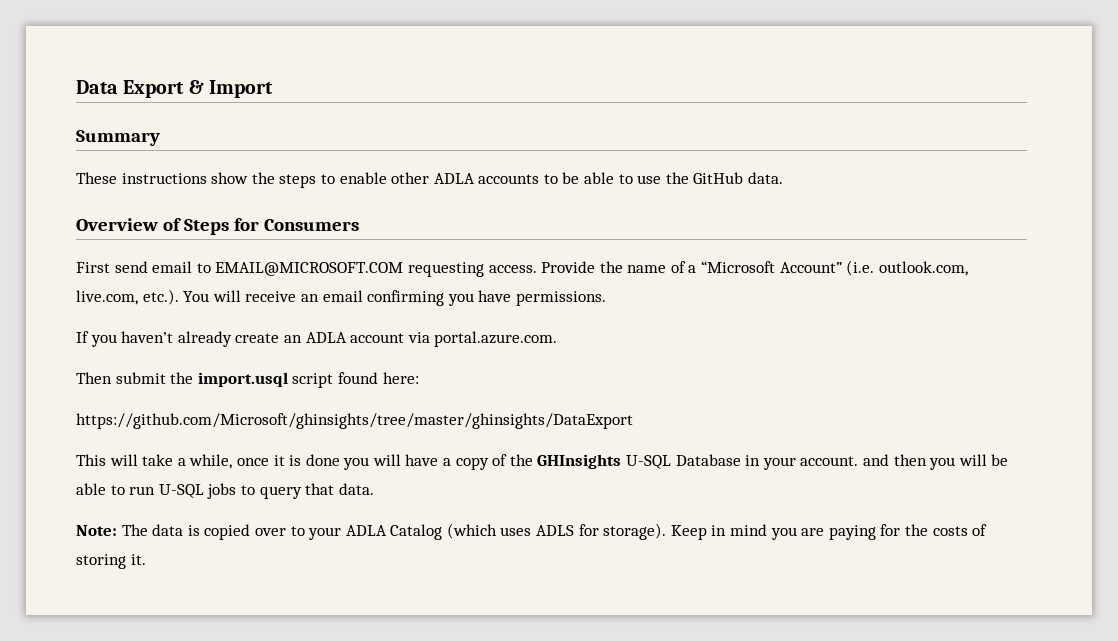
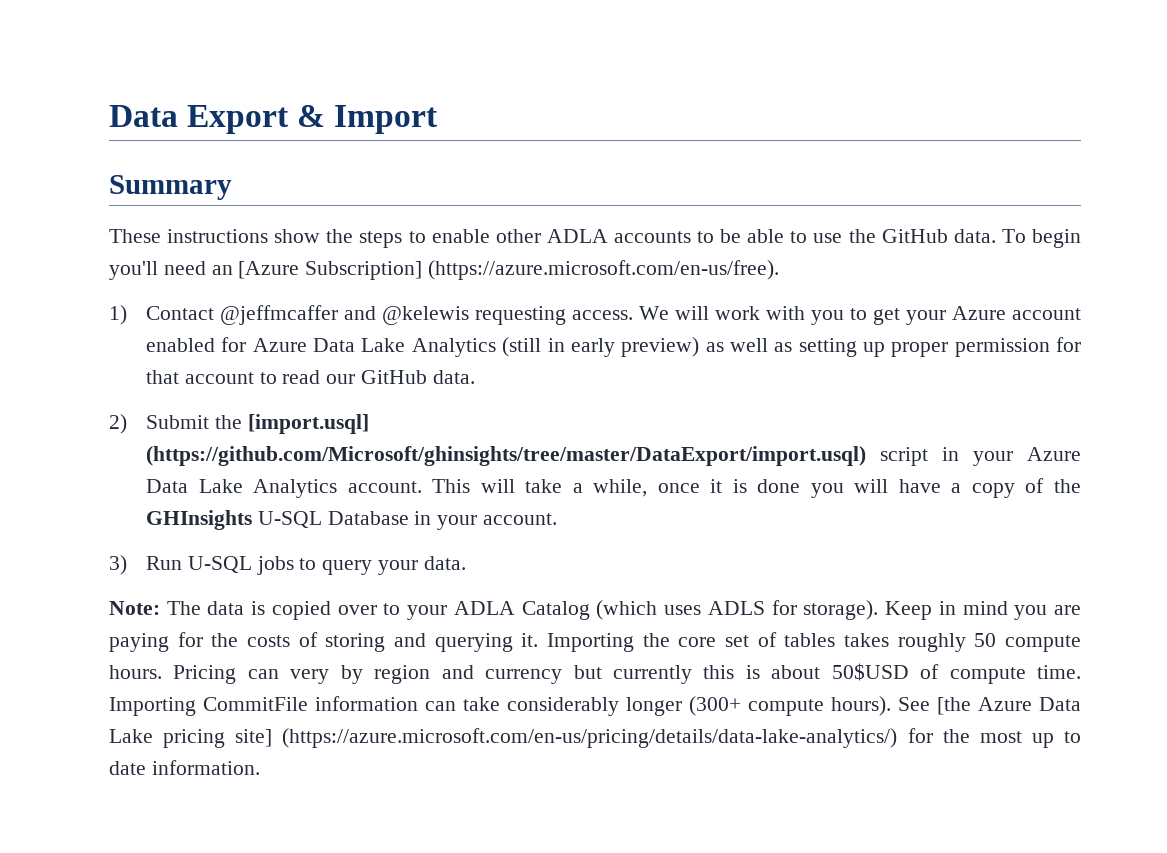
- These instructions show the steps to enable other ADLA accounts to be able to use the GitHub data.
- Overview of Steps for Consumers
- First send email to EMAIL@MICROSOFT.COM requesting access. Provide the name of a “Microsoft Account” (i.e. outlook.com, live.com, etc.). You will receive an email confirming you have permissions.
- If you haven’t already create an ADLA account via portal.azure.com.
- Then submit the import.usql script found here:
- https://github.com/Microsoft/ghinsights/tree/master/ghinsights/DataExport
- This will take a while, once it is done you will have a copy of the GHInsights U-SQL Database in your account. and then you will be able to run U-SQL jobs to query that data.
+ These instructions show the steps to enable other ADLA accounts to be able to use the GitHub data. To begin you'll need an [Azure Subscription] (https://azure.microsoft.com/en-us/free).
+ 1) Contact @jeffmcaffer and @kelewis requesting access. We will work with you to get your Azure account enabled for Azure Data Lake Analytics (still in early preview) as well as setting up proper permission for that account to read our GitHub data.
+ 2) Submit the [import.usql] (https://github.com/Microsoft/ghinsights/tree/master/DataExport/import.usql) script in your Azure Data Lake Analytics account. This will take a while, once it is done you will have a copy of the GHInsights U-SQL Database in your account.
+ 3) Run U-SQL jobs to query your data.
- Keep in mind you are paying for the costs of storing it.
+ Keep in mind you are paying for the costs of storing and querying it. Importing the core set of tables takes roughly 50 compute hours. Pricing can very by region and currency but currently this is about 50$USD of compute time. Importing CommitFile information can take considerably longer (300+ compute hours). See [the Azure Data Lake pricing site] (https://azure.microsoft.com/en-us/pricing/details/data-lake-analytics/) for the most up to date information.

